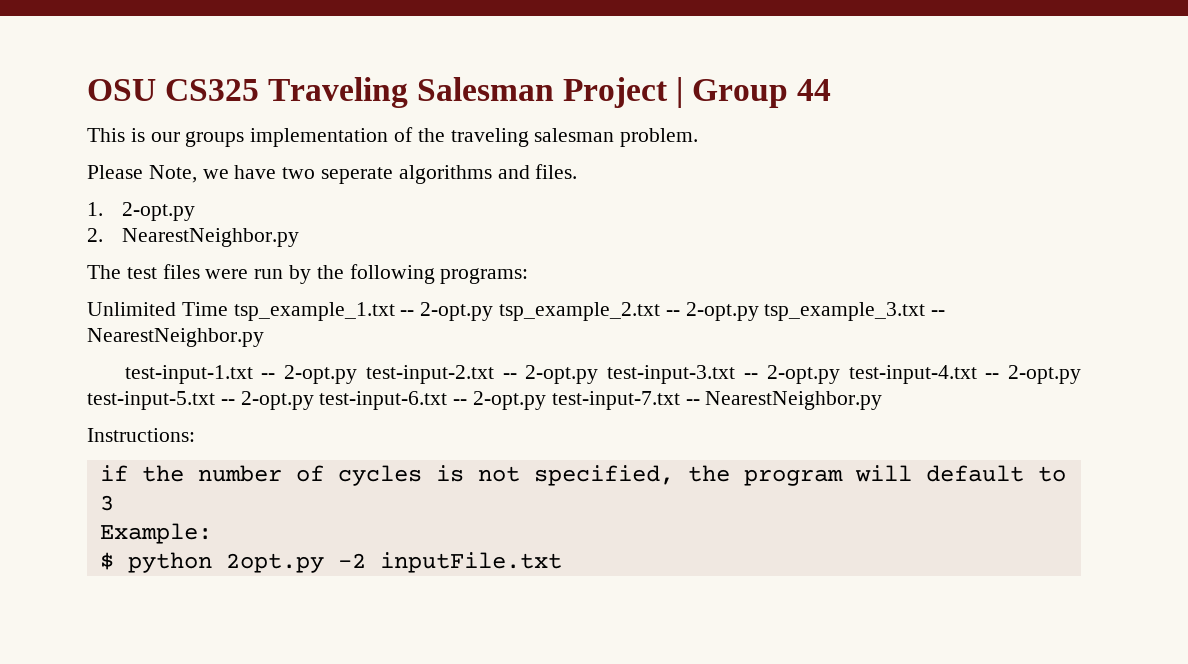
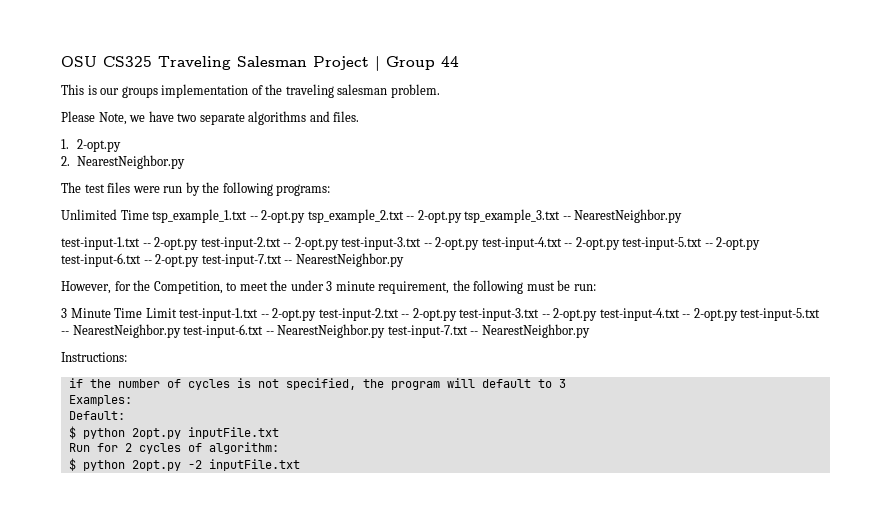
- Please Note, we have two seperate algorithms and files.
+ Please Note, we have two separate algorithms and files.
+ However, for the Competition, to meet the under 3 minute requirement, the following must be run:
+ 3 Minute Time Limit test-input-1.txt -- 2-opt.py test-input-2.txt -- 2-opt.py test-input-3.txt -- 2-opt.py test-input-4.txt -- 2-opt.py test-input-5.txt -- NearestNeighbor.py test-input-6.txt -- NearestNeighbor.py test-input-7.txt -- NearestNeighbor.py
- Example:
+ Examples:
+ Default:
+ $ python 2opt.py inputFile.txt
+ Run for 2 cycles of algorithm:

